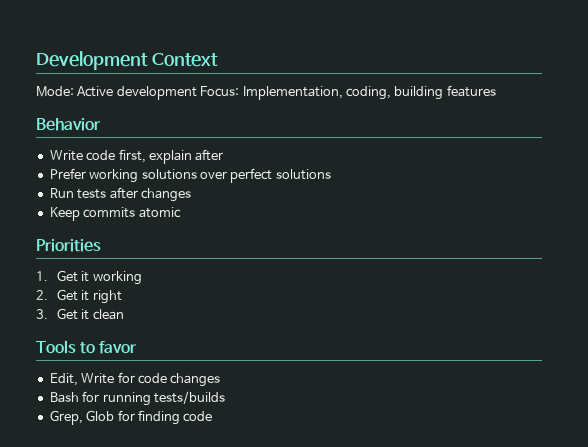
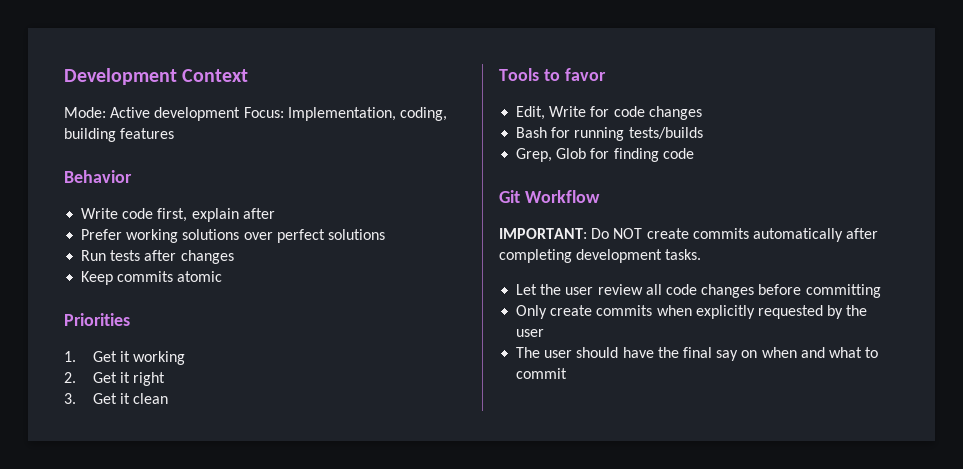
+ Git Workflow
+ IMPORTANT: Do NOT create commits automatically after completing development tasks.
+ Let the user review all code changes before committing
+ Only create commits when explicitly requested by the user
+ The user should have the final say on when and what to commit

